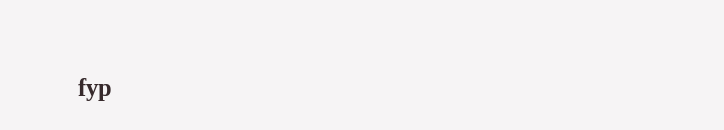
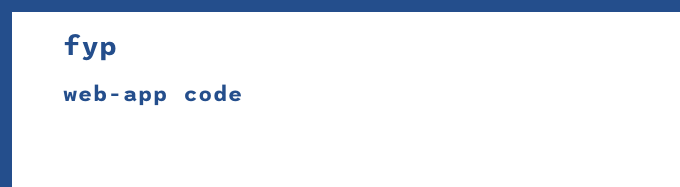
+ web-app code

